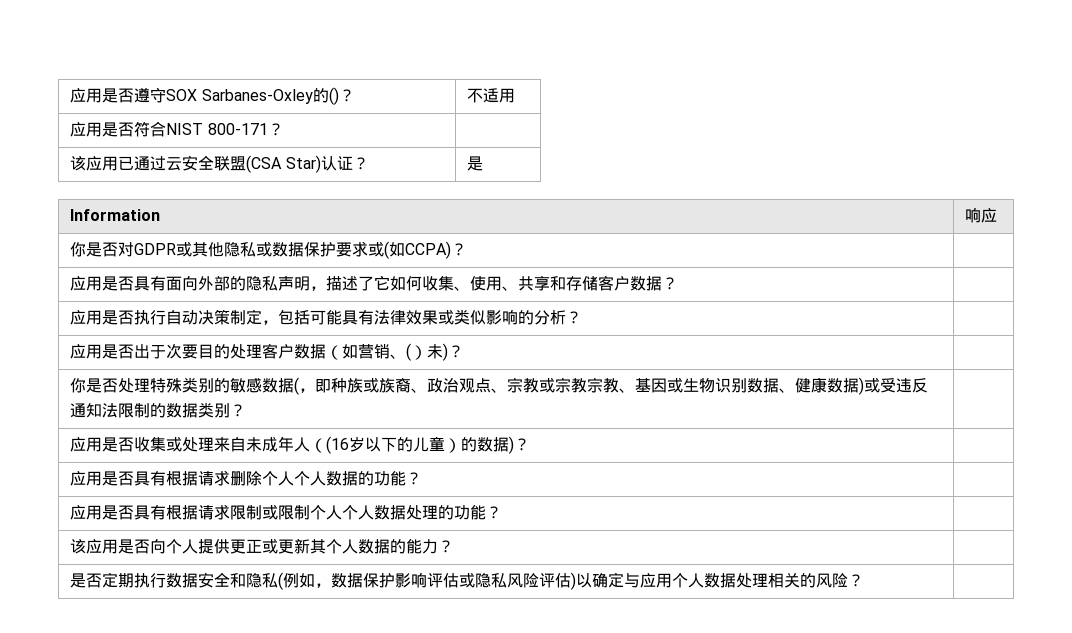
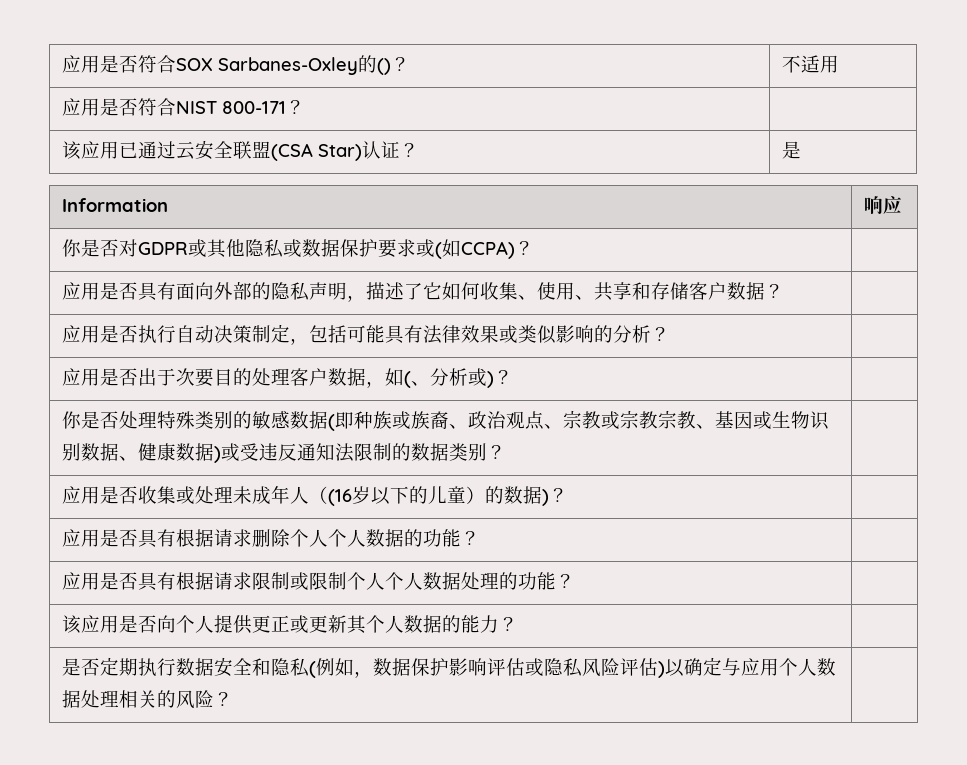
- 应用是否遵守SOX Sarbanes-Oxley的()？ | 不适用
+ 应用是否符合SOX Sarbanes-Oxley的()？ | 不适用
- 应用是否出于次要目的处理客户数据（如营销、(）未)？ |
+ 应用是否出于次要目的处理客户数据，如(、分析或)？ |
- 你是否处理特殊类别的敏感数据(，即种族或族裔、政治观点、宗教或宗教宗教、基因或生物识别数据、健康数据)或受违反通知法限制的数据类别？ |
+ 你是否处理特殊类别的敏感数据(即种族或族裔、政治观点、宗教或宗教宗教、基因或生物识别数据、健康数据)或受违反通知法限制的数据类别？ |
- 应用是否收集或处理来自未成年人（(16岁以下的儿童）的数据)？ |
+ 应用是否收集或处理未成年人（(16岁以下的儿童）的数据)？ |

